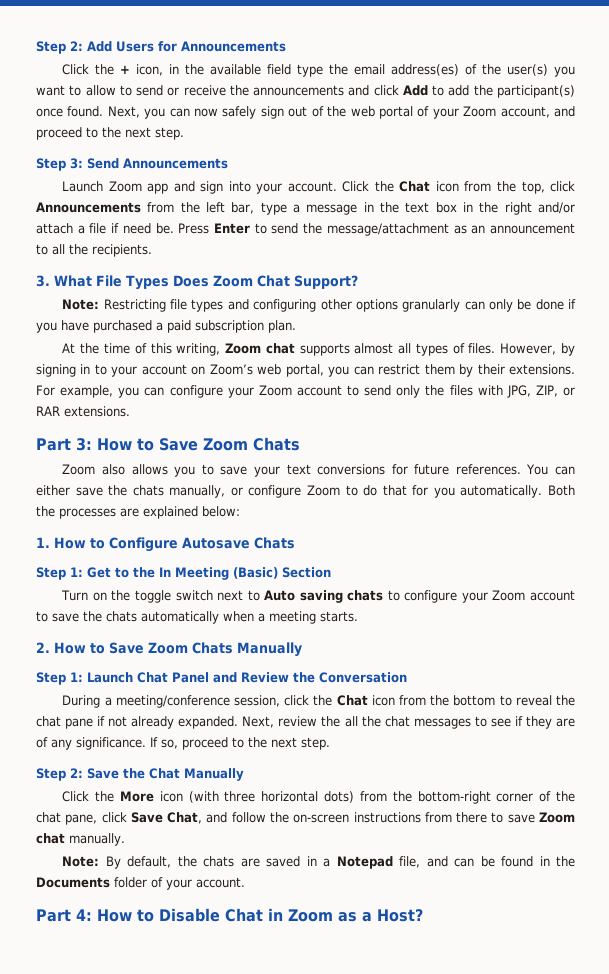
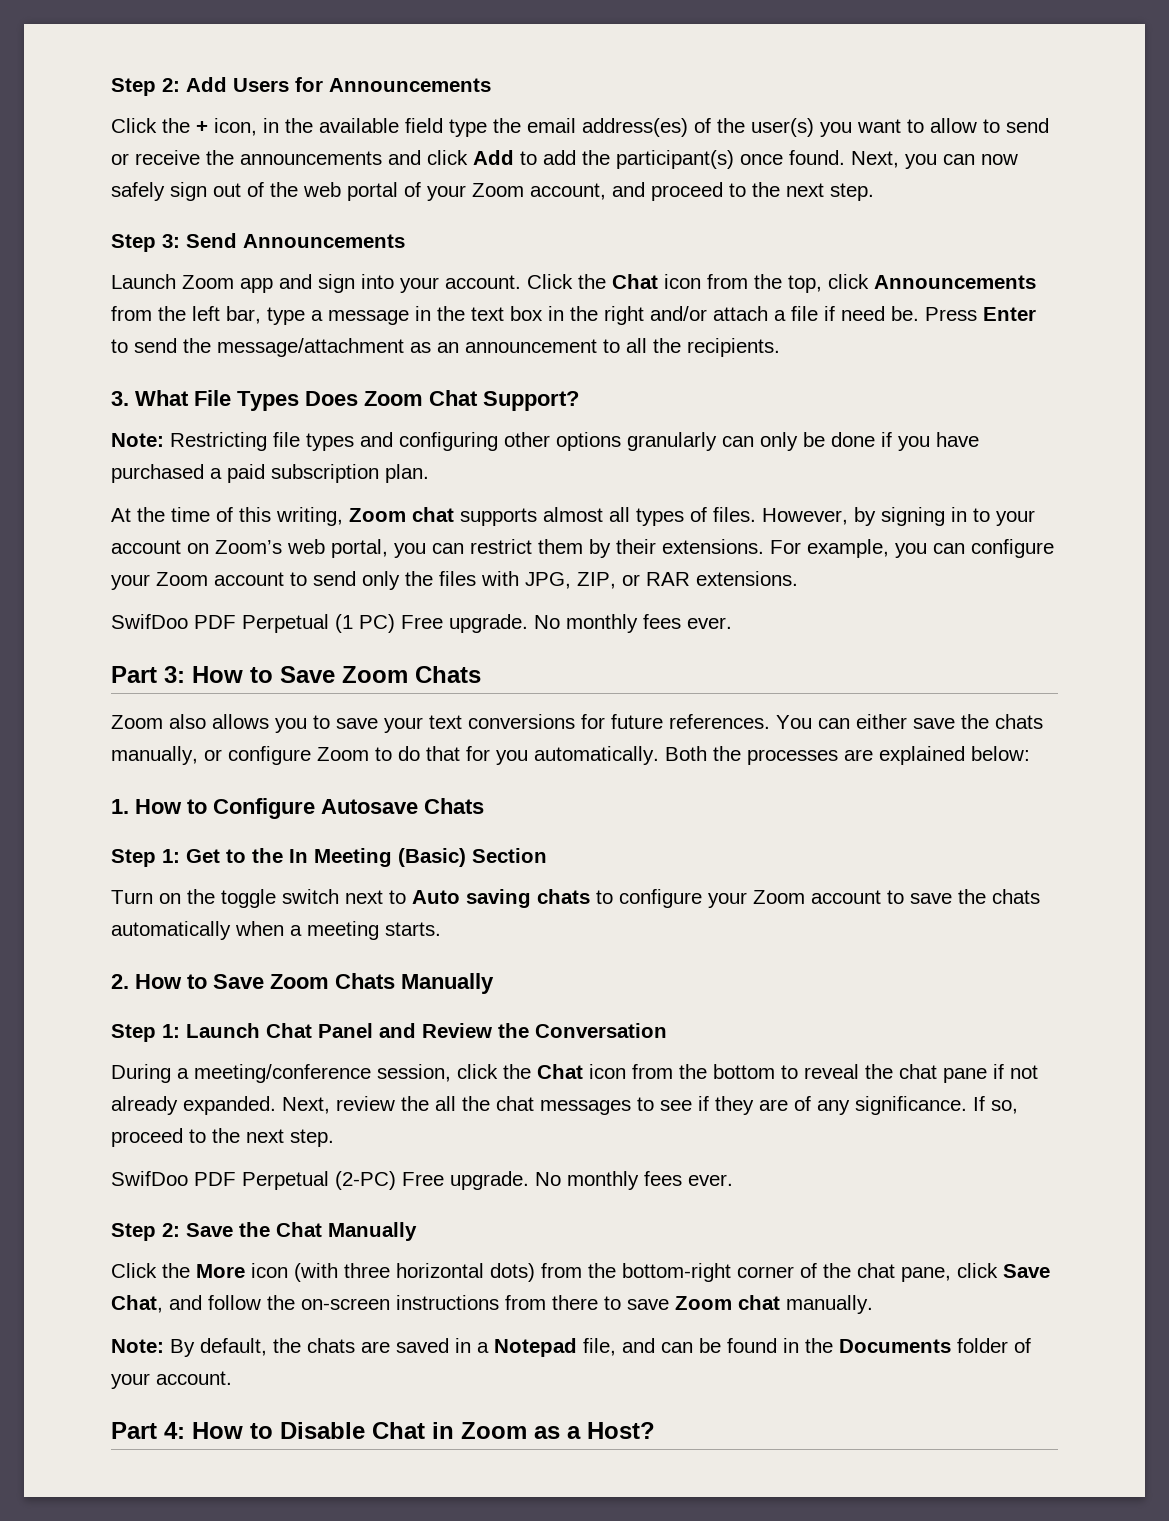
+ SwifDoo PDF Perpetual (1 PC) Free upgrade. No monthly fees ever.
+ SwifDoo PDF Perpetual (2-PC) Free upgrade. No monthly fees ever.

